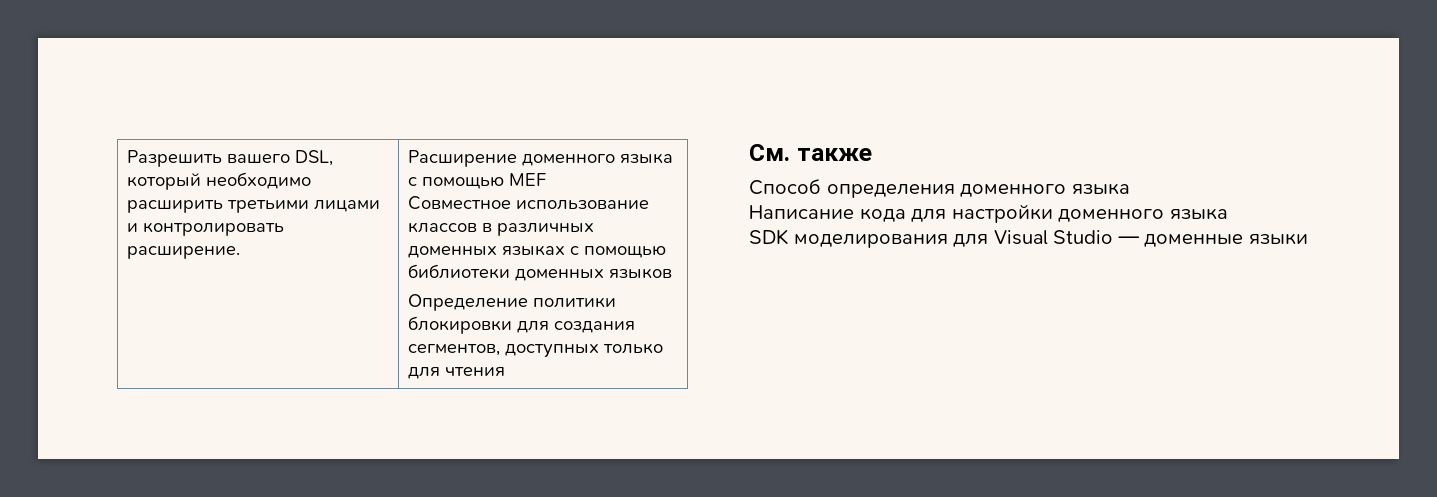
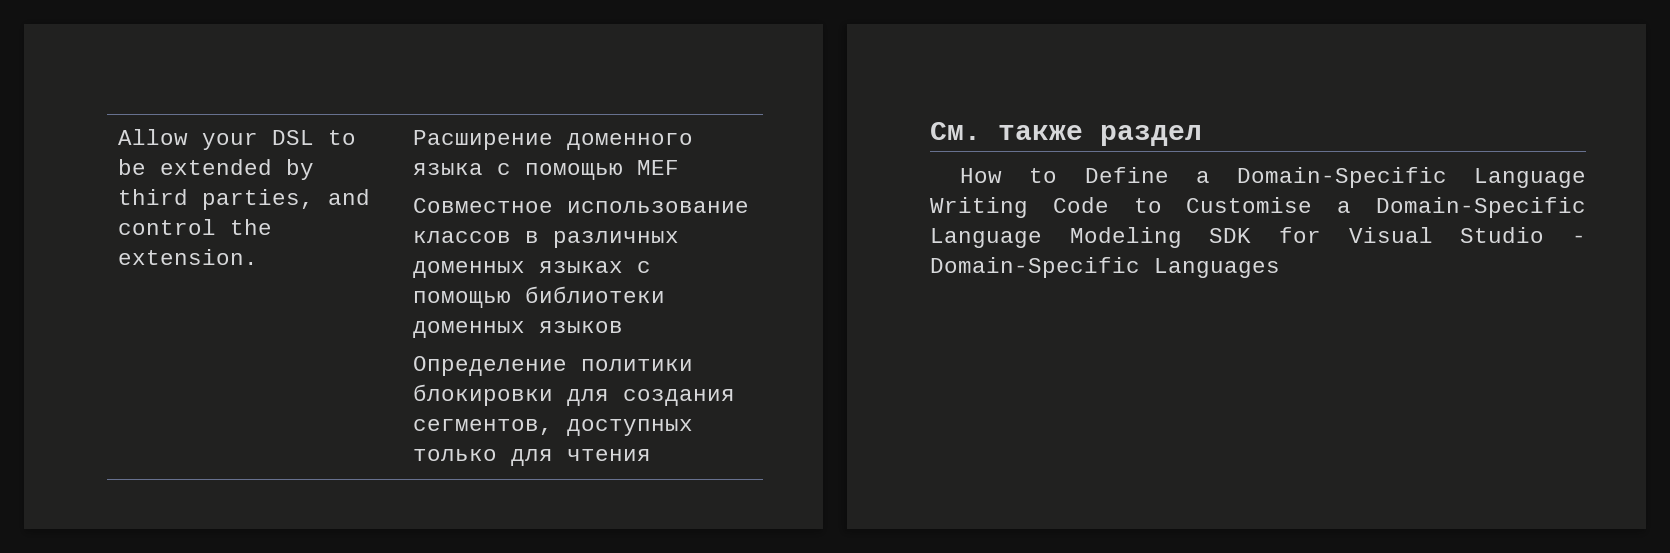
- Разрешить вашего DSL, который необходимо расширить третьими лицами и контролировать расширение.
+ Allow your DSL to be extended by third parties, and control the extension.
- См. также
- Способ определения доменного языка
- Написание кода для настройки доменного языка
- SDK моделирования для Visual Studio — доменные языки
+ См. также раздел
+ How to Define a Domain-Specific Language Writing Code to Customise a Domain-Specific Language Modeling SDK for Visual Studio - Domain-Specific Languages

